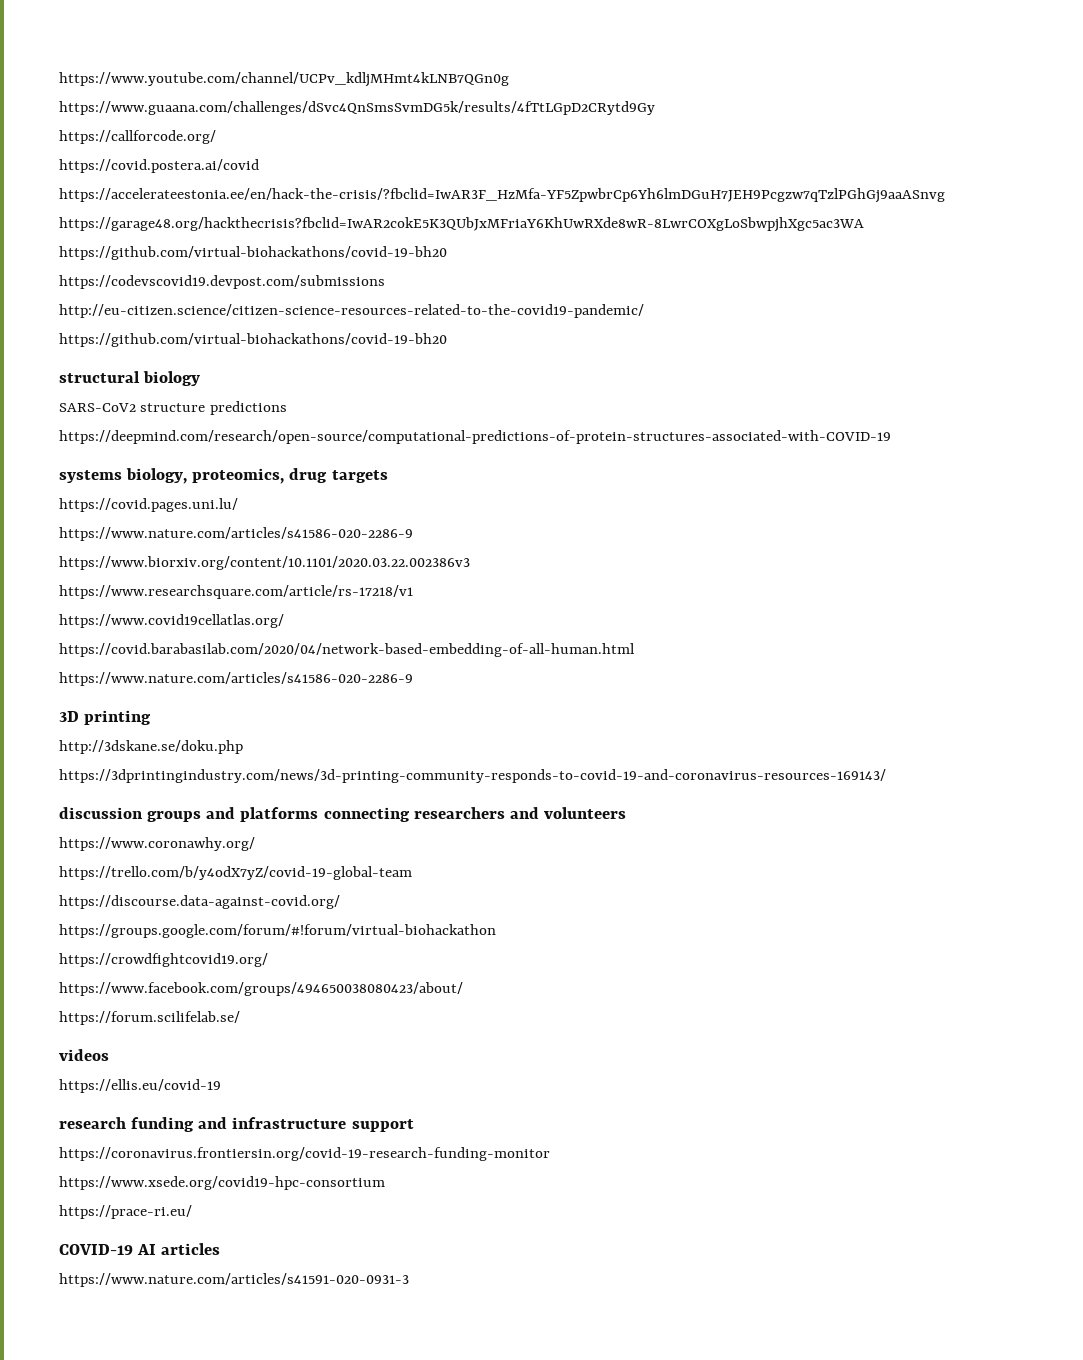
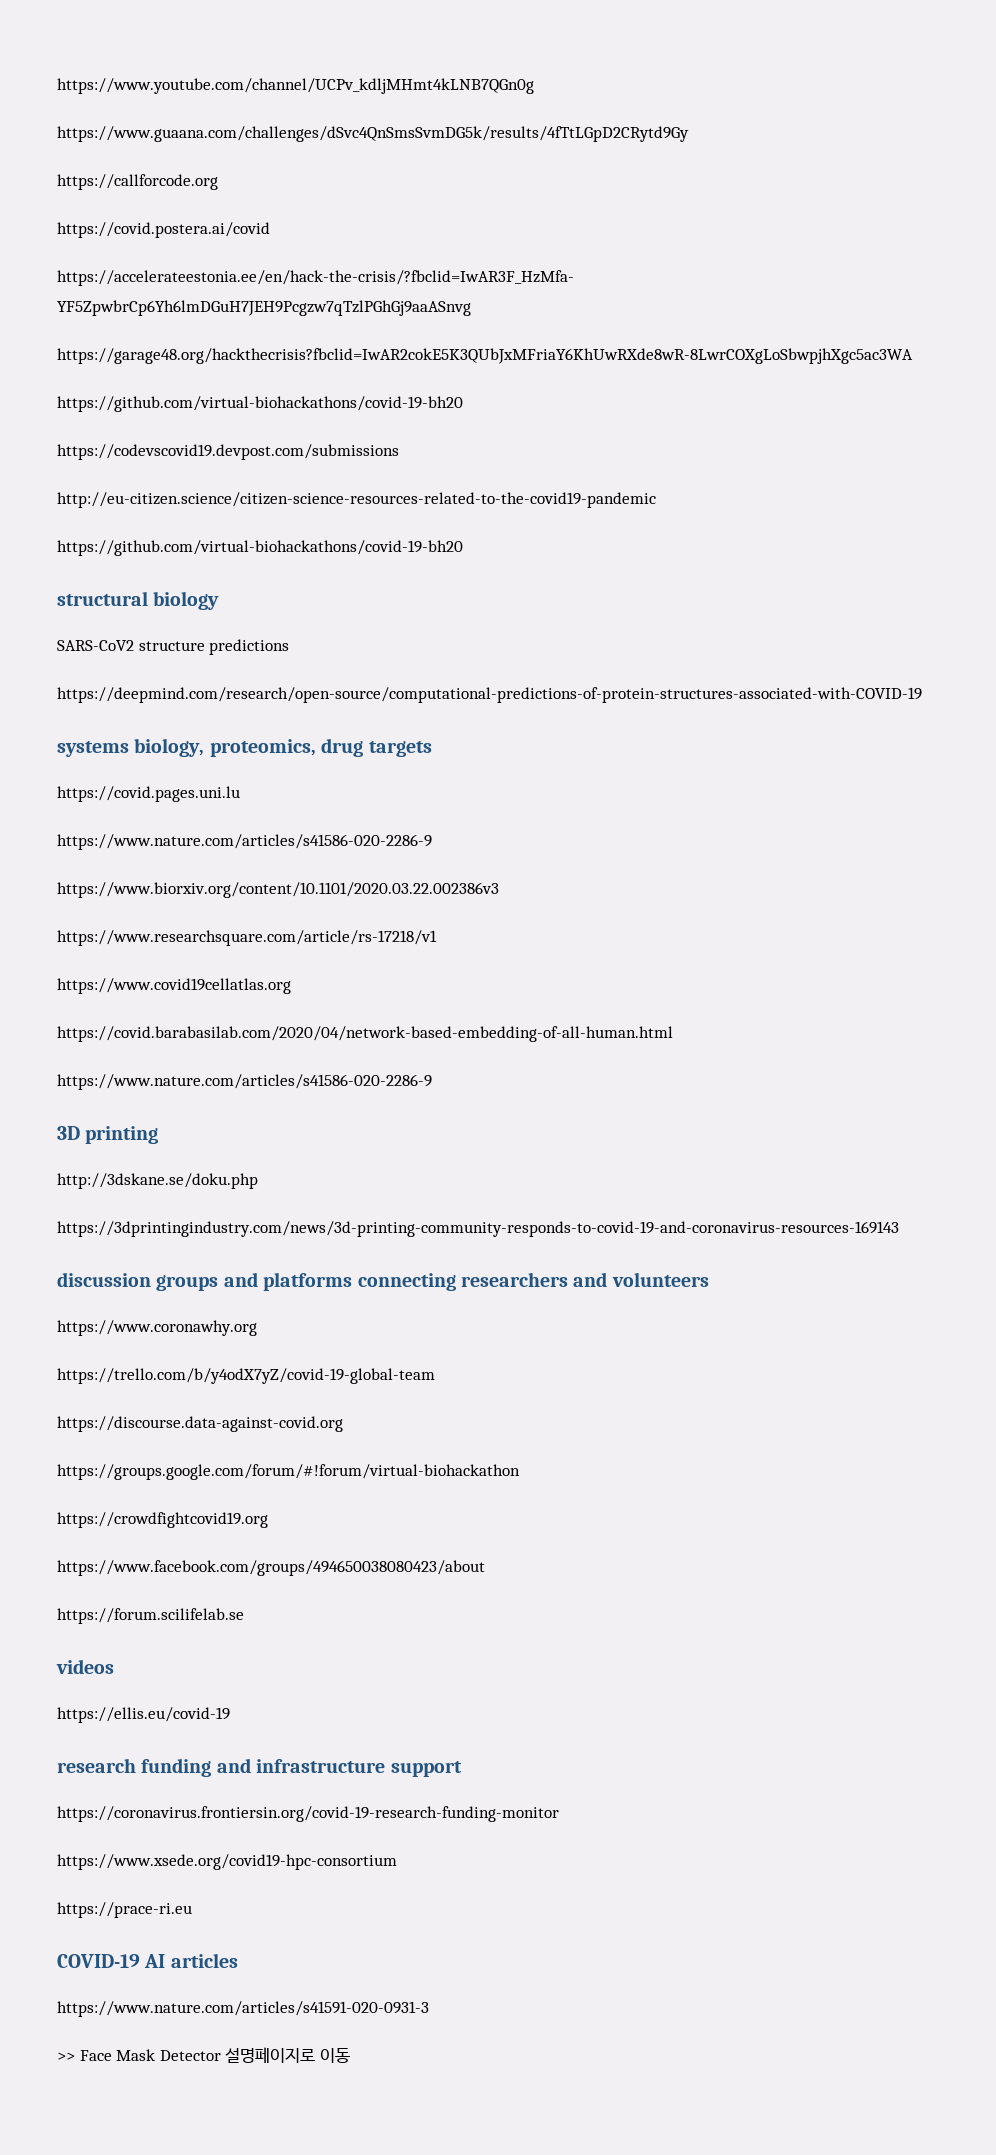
- https://callforcode.org/
+ https://callforcode.org
- http://eu-citizen.science/citizen-science-resources-related-to-the-covid19-pandemic/
+ http://eu-citizen.science/citizen-science-resources-related-to-the-covid19-pandemic
- https://covid.pages.uni.lu/
+ https://covid.pages.uni.lu
- https://www.covid19cellatlas.org/
+ https://www.covid19cellatlas.org
- https://3dprintingindustry.com/news/3d-printing-community-responds-to-covid-19-and-coronavirus-resources-169143/
+ https://3dprintingindustry.com/news/3d-printing-community-responds-to-covid-19-and-coronavirus-resources-169143
- https://www.coronawhy.org/
+ https://www.coronawhy.org
- https://discourse.data-against-covid.org/
+ https://discourse.data-against-covid.org
- https://crowdfightcovid19.org/
- https://www.facebook.com/groups/494650038080423/about/
- https://forum.scilifelab.se/
+ https://crowdfightcovid19.org
+ https://www.facebook.com/groups/494650038080423/about
+ https://forum.scilifelab.se
- https://prace-ri.eu/
+ https://prace-ri.eu
+ >> Face Mask Detector 설명페이지로 이동

